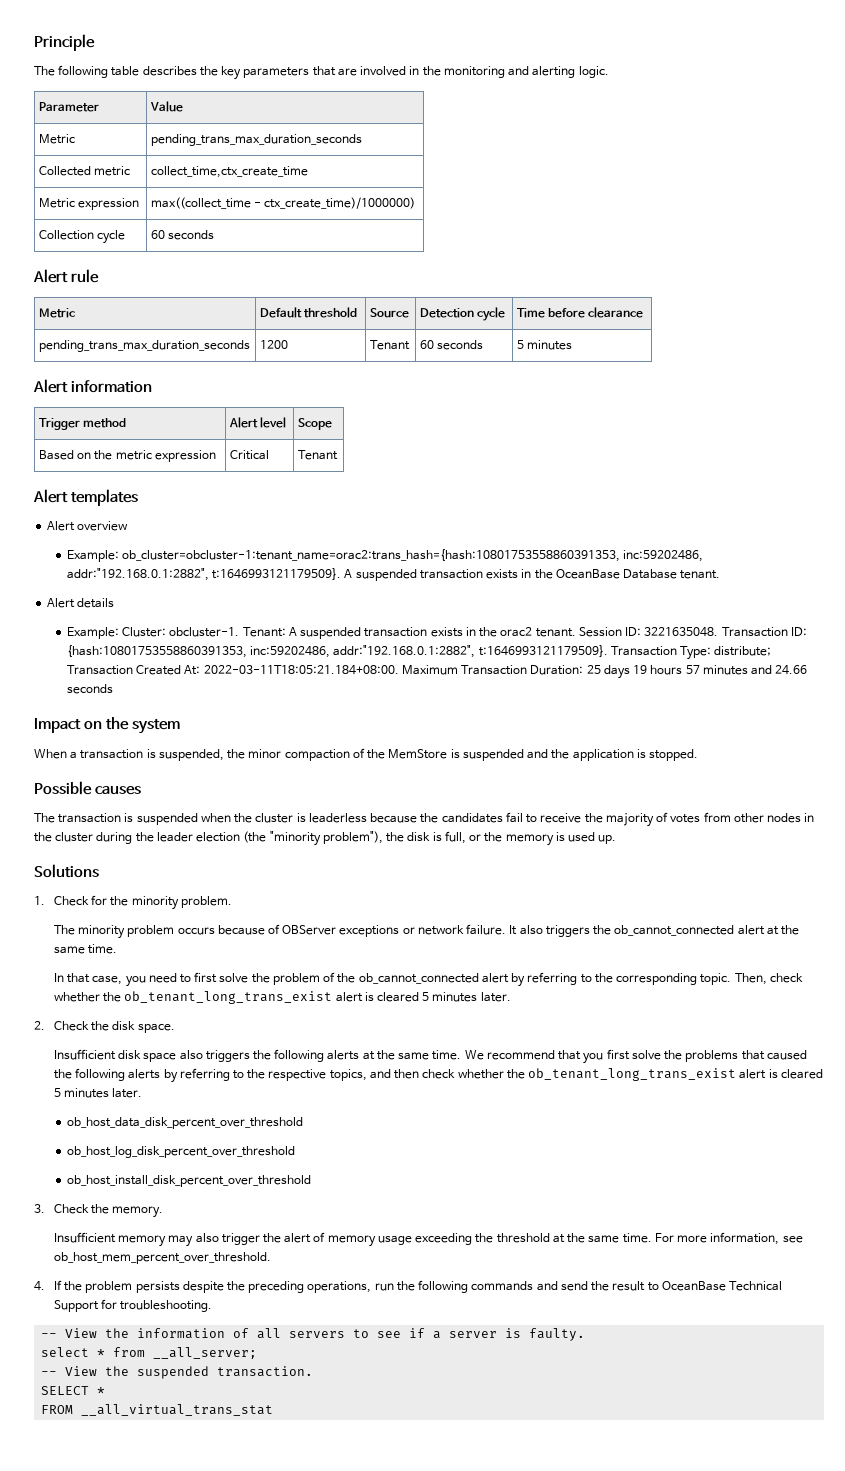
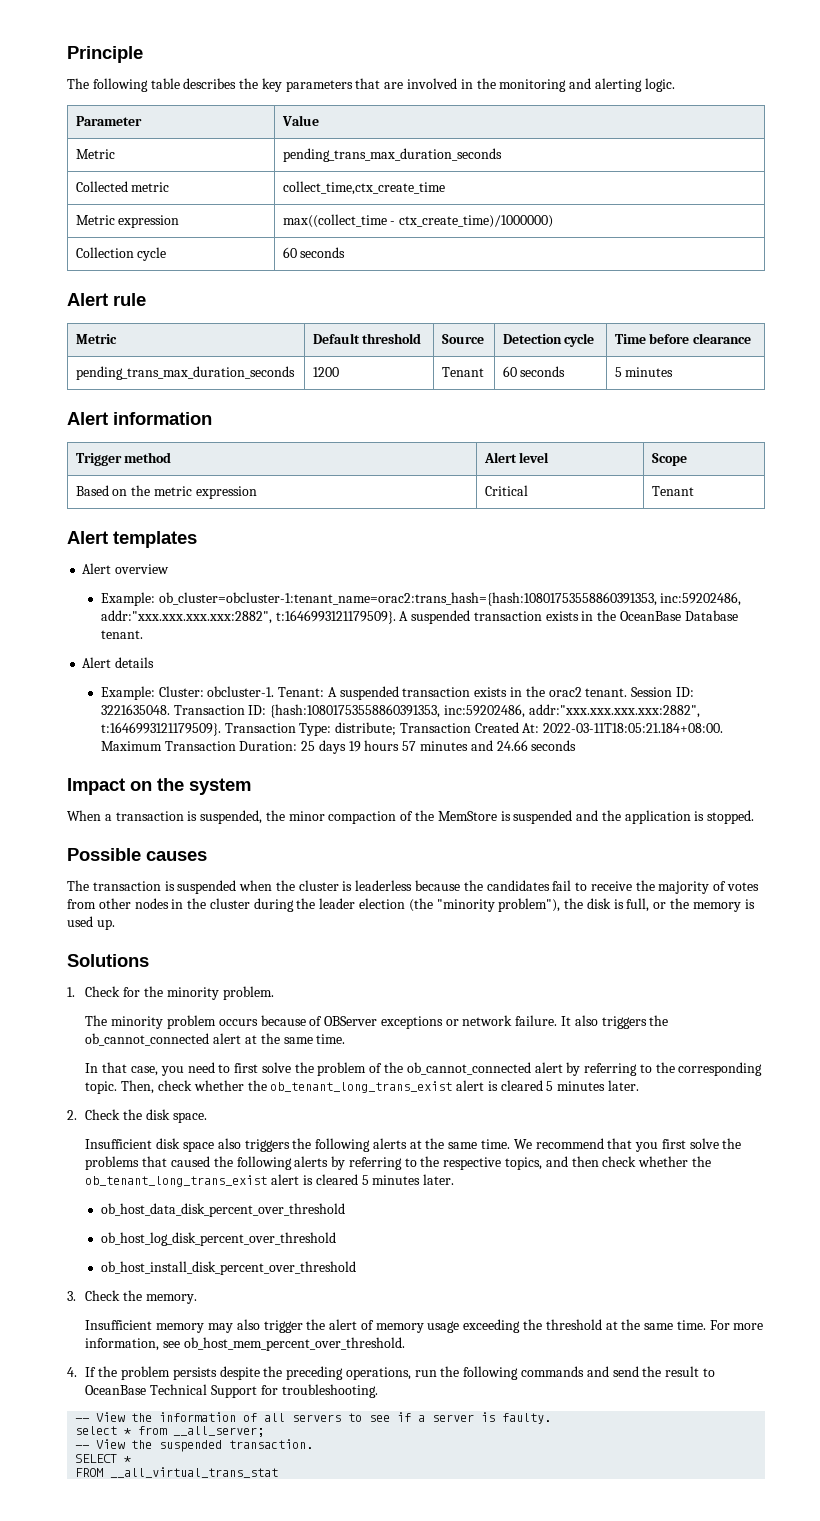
- Example: ob_cluster=obcluster-1:tenant_name=orac2:trans_hash={hash:10801753558860391353, inc:59202486, addr:"192.168.0.1:2882", t:1646993121179509}.
+ Example: ob_cluster=obcluster-1:tenant_name=orac2:trans_hash={hash:10801753558860391353, inc:59202486, addr:"xxx.xxx.xxx.xxx:2882", t:1646993121179509}.
- Transaction ID: {hash:10801753558860391353, inc:59202486, addr:"192.168.0.1:2882", t:1646993121179509}.
+ Transaction ID: {hash:10801753558860391353, inc:59202486, addr:"xxx.xxx.xxx.xxx:2882", t:1646993121179509}.

